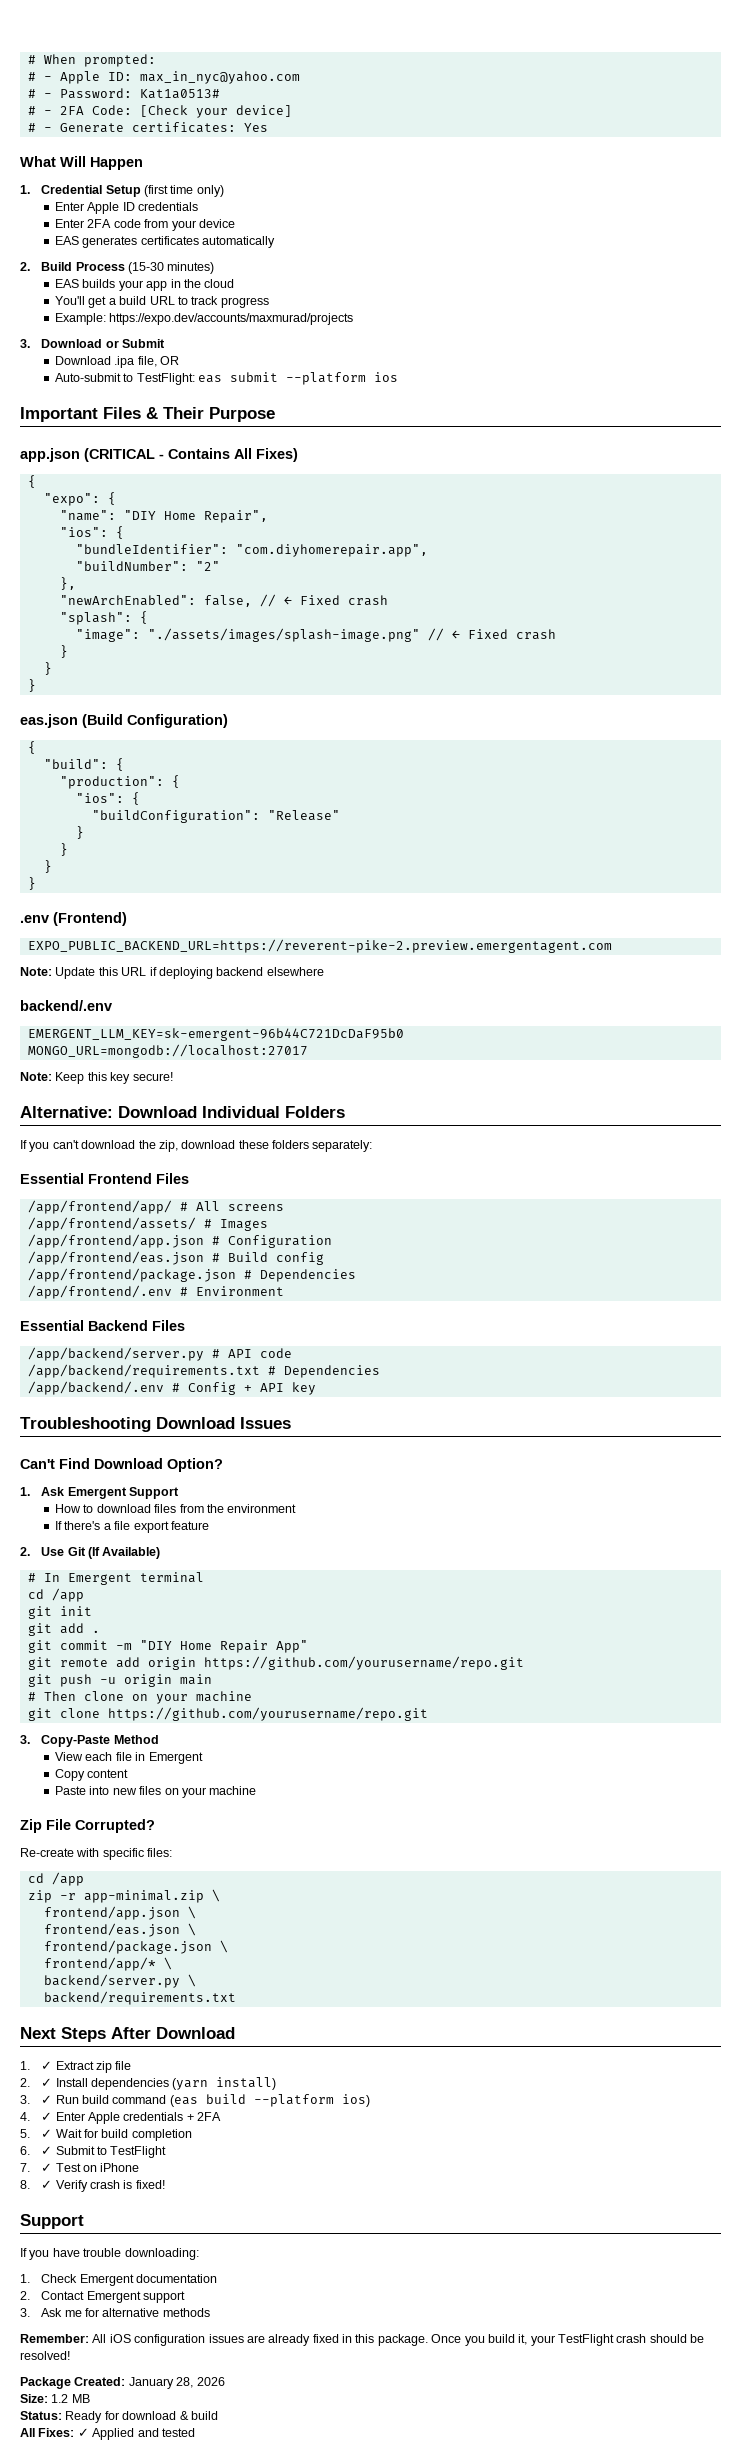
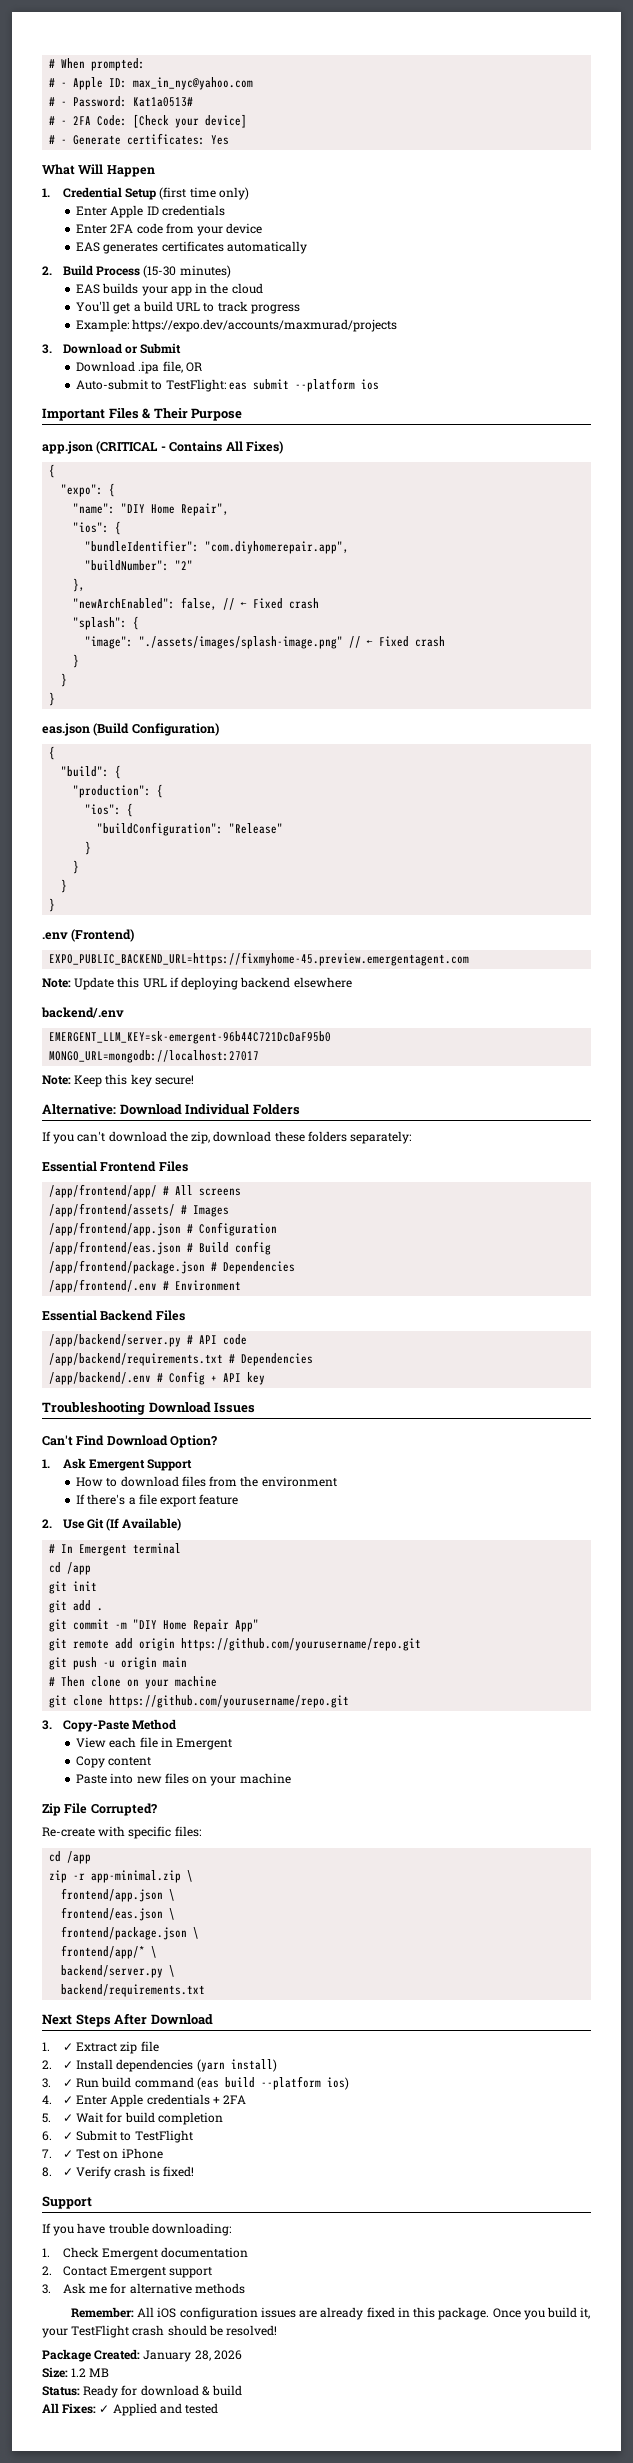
- EXPO_PUBLIC_BACKEND_URL=https://reverent-pike-2.preview.emergentagent.com
+ EXPO_PUBLIC_BACKEND_URL=https://fixmyhome-45.preview.emergentagent.com

